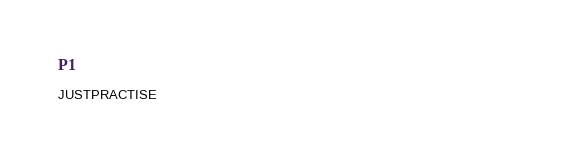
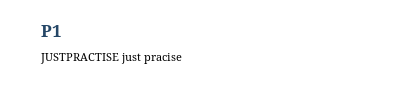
- JUSTPRACTISE
+ JUSTPRACTISE just pracise

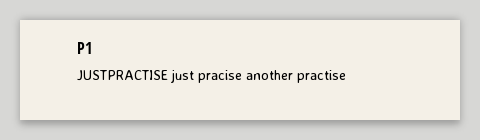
- JUSTPRACTISE just pracise
+ JUSTPRACTISE just pracise another practise

